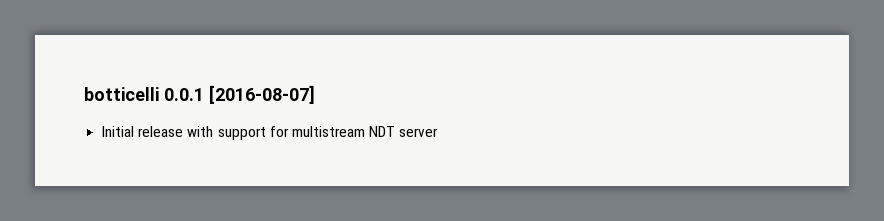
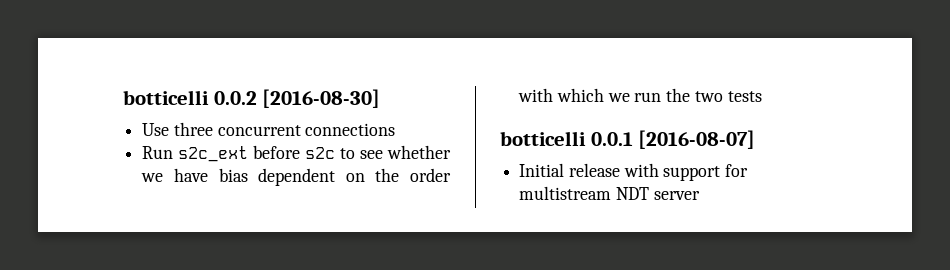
+ botticelli 0.0.2 [2016-08-30]
+ Use three concurrent connections
+ Run s2c_ext before s2c to see whether we have bias dependent on the order with which we run the two tests

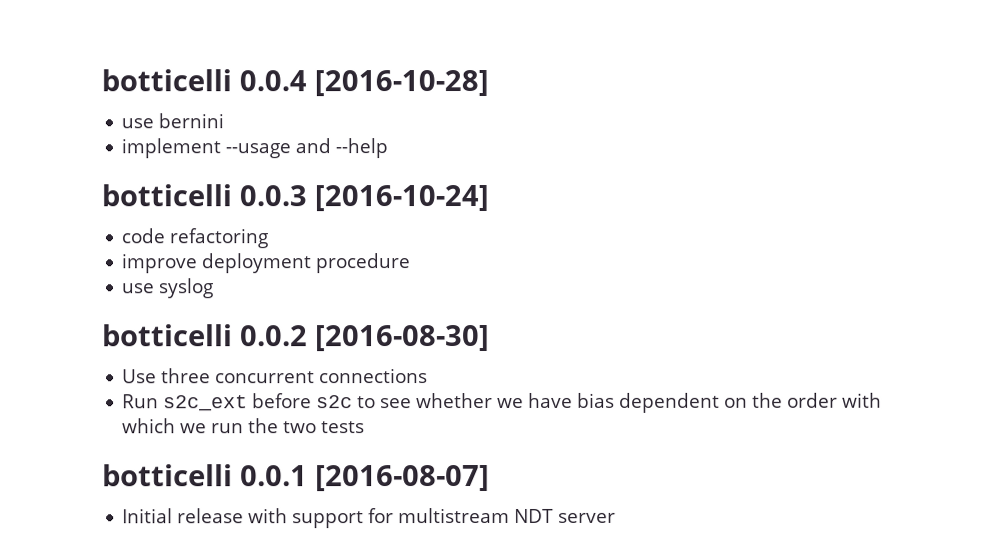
+ botticelli 0.0.4 [2016-10-28]
+ use bernini
+ implement --usage and --help
+ botticelli 0.0.3 [2016-10-24]
+ code refactoring
+ improve deployment procedure
+ use syslog

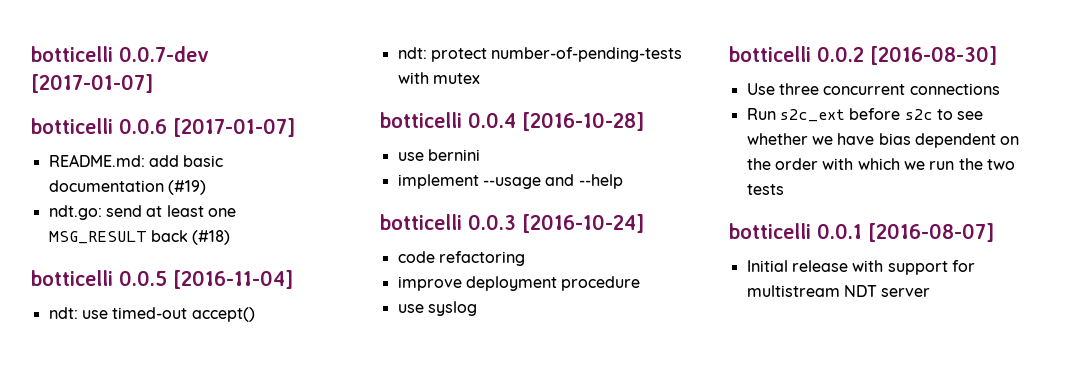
+ botticelli 0.0.7-dev [2017-01-07]
+ botticelli 0.0.6 [2017-01-07]
+ README.md: add basic documentation (#19)
+ ndt.go: send at least one MSG_RESULT back (#18)
+ botticelli 0.0.5 [2016-11-04]
+ ndt: use timed-out accept()
+ ndt: protect number-of-pending-tests with mutex

